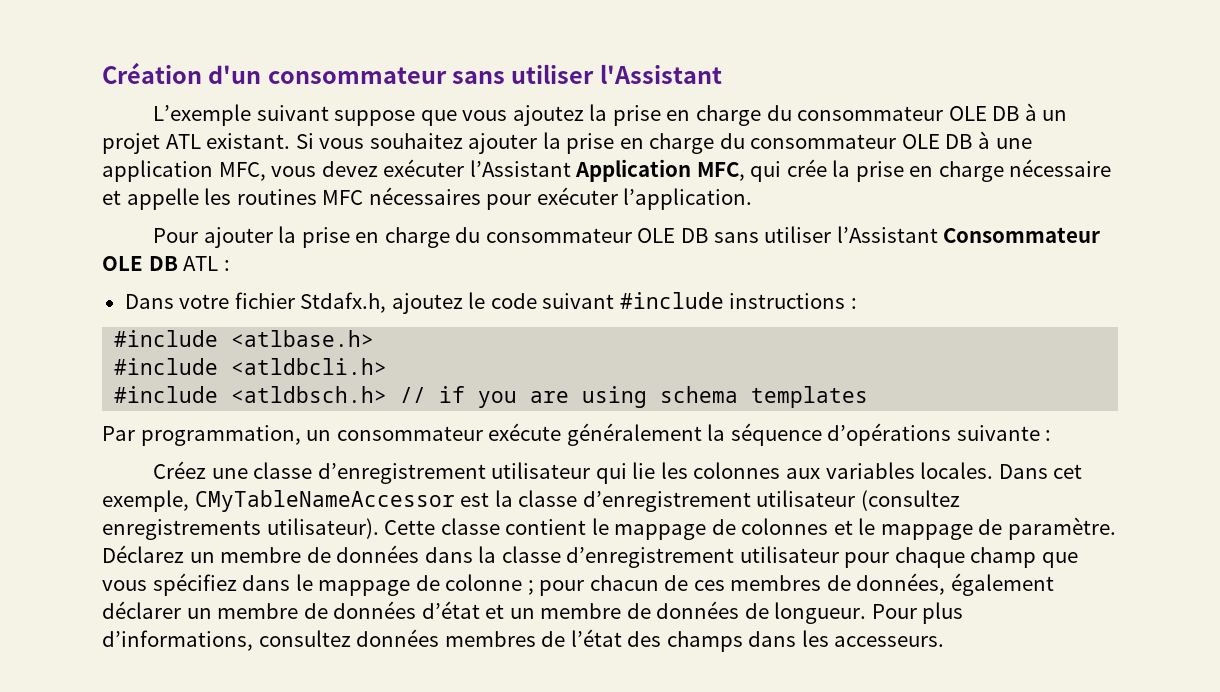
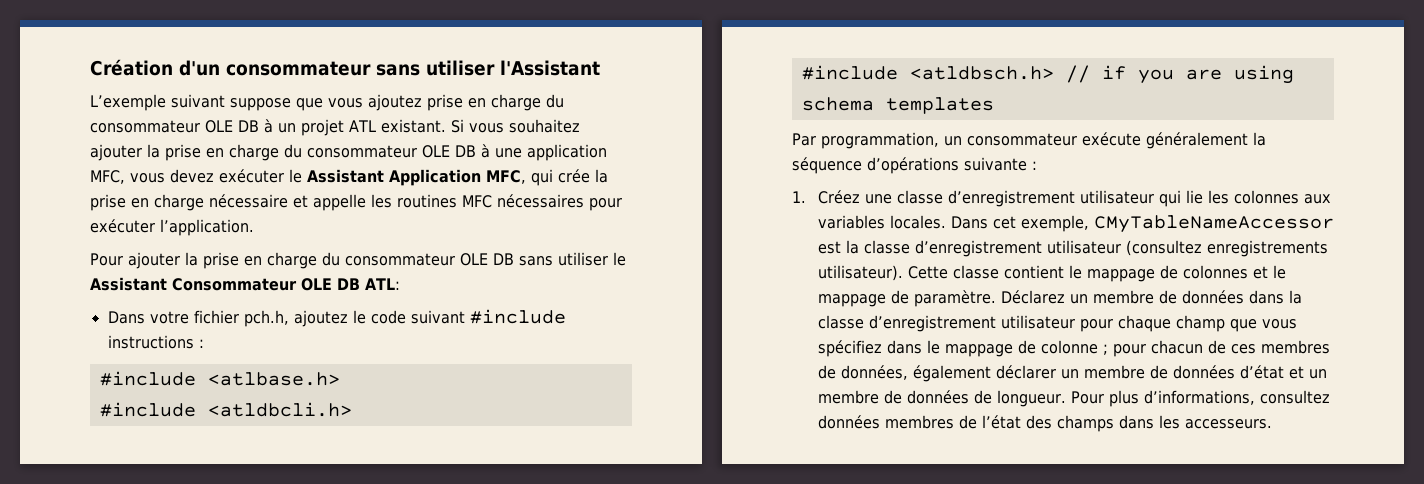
- L’exemple suivant suppose que vous ajoutez la prise en charge du consommateur OLE DB à un projet ATL existant.
+ L’exemple suivant suppose que vous ajoutez prise en charge du consommateur OLE DB à un projet ATL existant.
- Si vous souhaitez ajouter la prise en charge du consommateur OLE DB à une application MFC, vous devez exécuter l’Assistant Application MFC, qui crée la prise en charge nécessaire et appelle les routines MFC nécessaires pour exécuter l’application.
+ Si vous souhaitez ajouter la prise en charge du consommateur OLE DB à une application MFC, vous devez exécuter le Assistant Application MFC, qui crée la prise en charge nécessaire et appelle les routines MFC nécessaires pour exécuter l’application.
- Pour ajouter la prise en charge du consommateur OLE DB sans utiliser l’Assistant Consommateur OLE DB ATL :
+ Pour ajouter la prise en charge du consommateur OLE DB sans utiliser le Assistant Consommateur OLE DB ATL:
- Dans votre fichier Stdafx.h, ajoutez le code suivant #include instructions :
+ Dans votre fichier pch.h, ajoutez le code suivant #include instructions :
- Créez une classe d’enregistrement utilisateur qui lie les colonnes aux variables locales.
+ 1. Créez une classe d’enregistrement utilisateur qui lie les colonnes aux variables locales.

